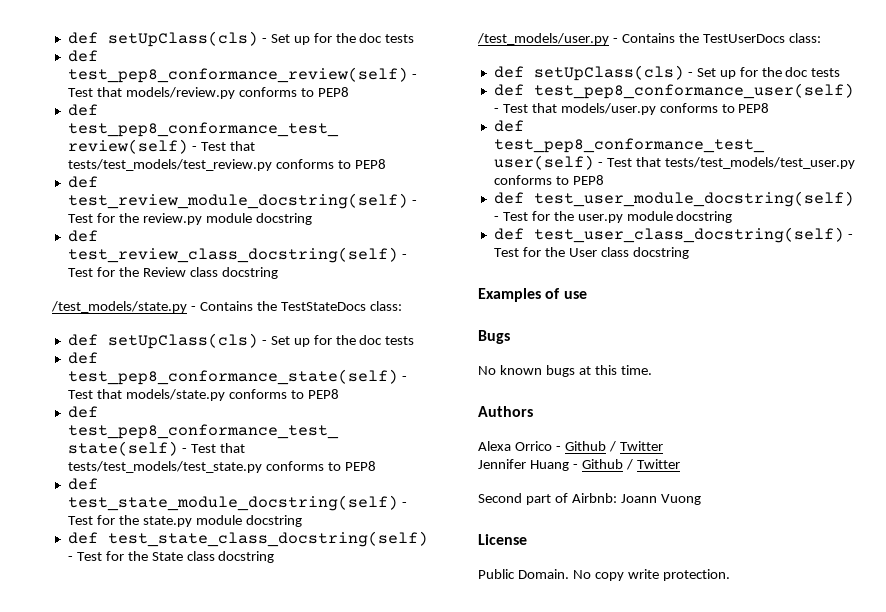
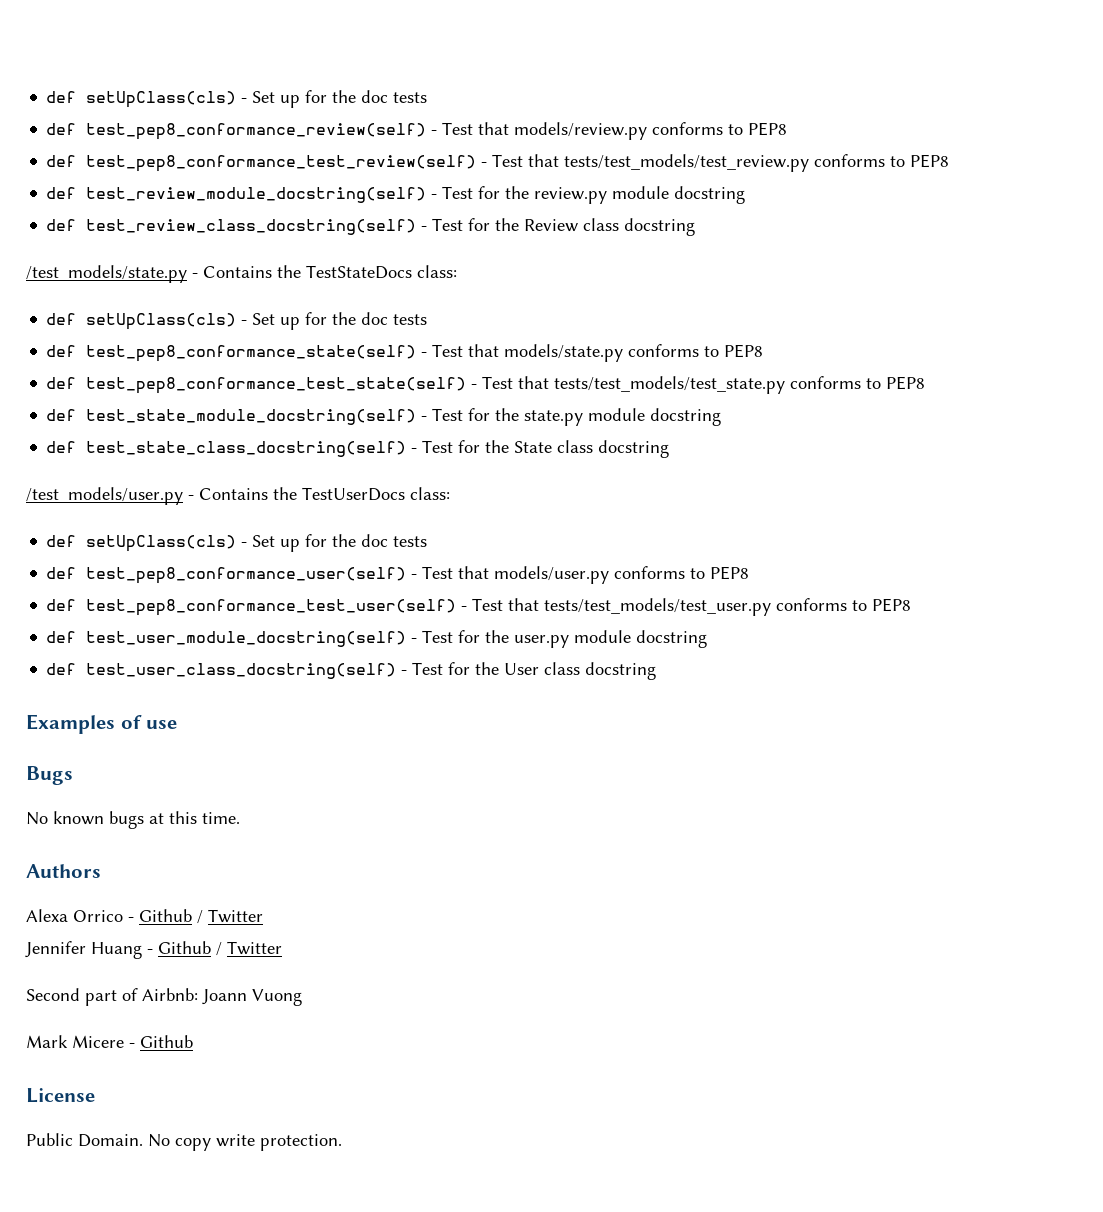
+ Mark Micere - Github

